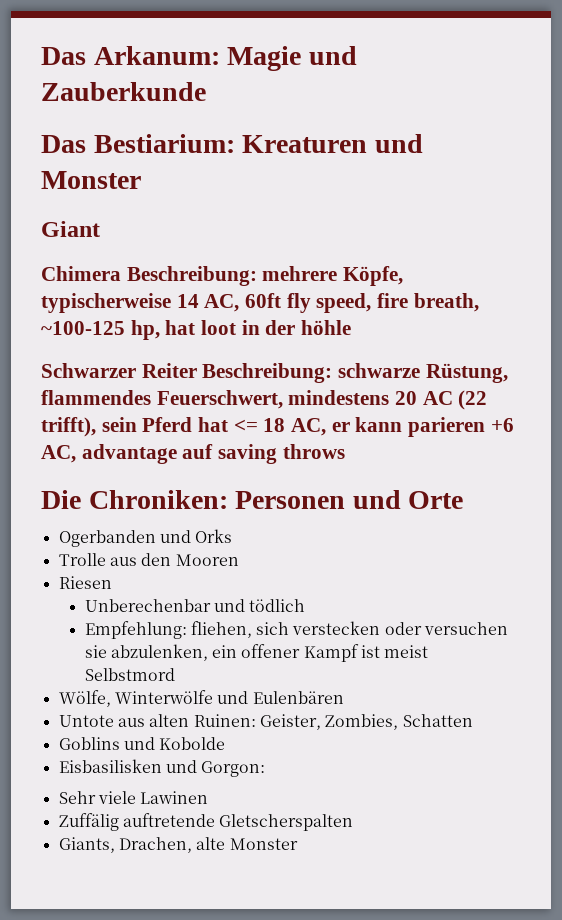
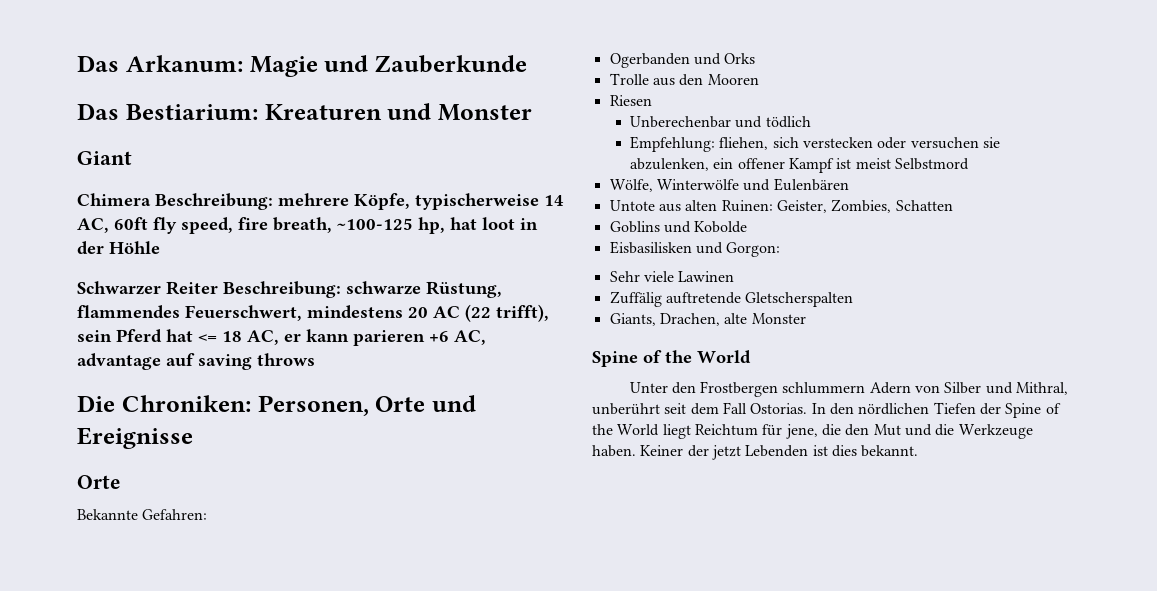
- Chimera Beschreibung: mehrere Köpfe, typischerweise 14 AC, 60ft fly speed, fire breath, ~100-125 hp, hat loot in der höhle
+ Chimera Beschreibung: mehrere Köpfe, typischerweise 14 AC, 60ft fly speed, fire breath, ~100-125 hp, hat loot in der Höhle
- Die Chroniken: Personen und Orte
+ Die Chroniken: Personen, Orte und Ereignisse
+ Orte
+ Bekannte Gefahren:
  Giants, Drachen, alte Monster
+ Spine of the World
+ Unter den Frostbergen schlummern Adern von Silber und Mithral, unberührt seit dem Fall Ostorias. In den nördlichen Tiefen der Spine of the World liegt Reichtum für jene, die den Mut und die Werkzeuge haben. Keiner der jetzt Lebenden ist dies bekannt.

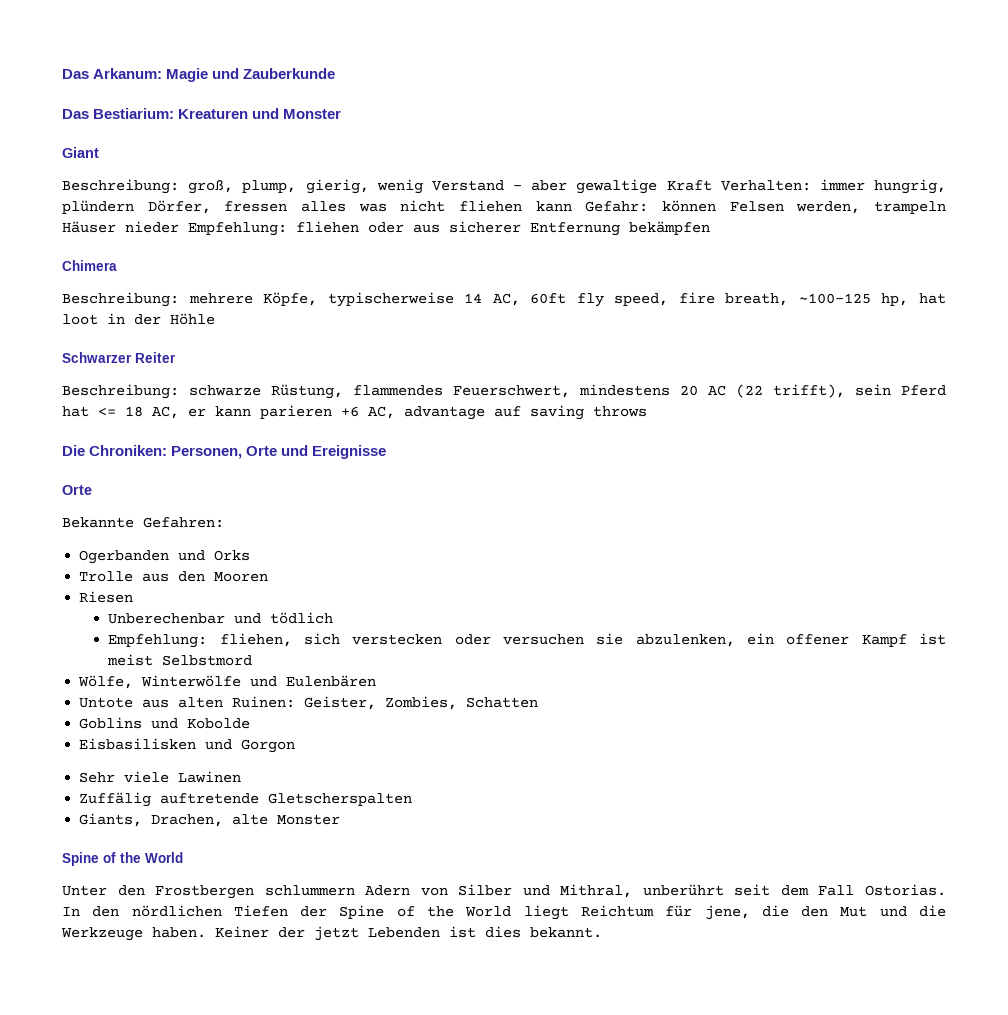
+ Beschreibung: groß, plump, gierig, wenig Verstand - aber gewaltige Kraft Verhalten: immer hungrig, plündern Dörfer, fressen alles was nicht fliehen kann Gefahr: können Felsen werden, trampeln Häuser nieder Empfehlung: fliehen oder aus sicherer Entfernung bekämpfen
- Chimera Beschreibung: mehrere Köpfe, typischerweise 14 AC, 60ft fly speed, fire breath, ~100-125 hp, hat loot in der Höhle
+ Chimera
+ Beschreibung: mehrere Köpfe, typischerweise 14 AC, 60ft fly speed, fire breath, ~100-125 hp, hat loot in der Höhle
- Schwarzer Reiter Beschreibung: schwarze Rüstung, flammendes Feuerschwert, mindestens 20 AC (22 trifft), sein Pferd hat <= 18 AC, er kann parieren +6 AC, advantage auf saving throws
+ Schwarzer Reiter
+ Beschreibung: schwarze Rüstung, flammendes Feuerschwert, mindestens 20 AC (22 trifft), sein Pferd hat <= 18 AC, er kann parieren +6 AC, advantage auf saving throws
- Eisbasilisken und Gorgon:
+ Eisbasilisken und Gorgon

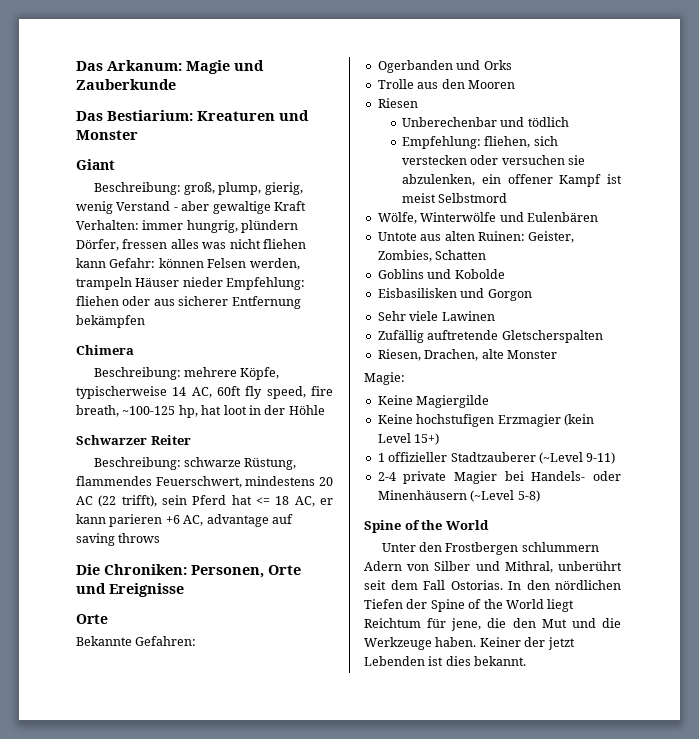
- Zuffälig auftretende Gletscherspalten
+ Zufällig auftretende Gletscherspalten
- Giants, Drachen, alte Monster
+ Riesen, Drachen, alte Monster
+ Magie:
+ Keine Magiergilde
+ Keine hochstufigen Erzmagier (kein Level 15+)
+ 1 offizieller Stadtzauberer (~Level 9-11)
+ 2-4 private Magier bei Handels- oder Minenhäusern (~Level 5-8)

